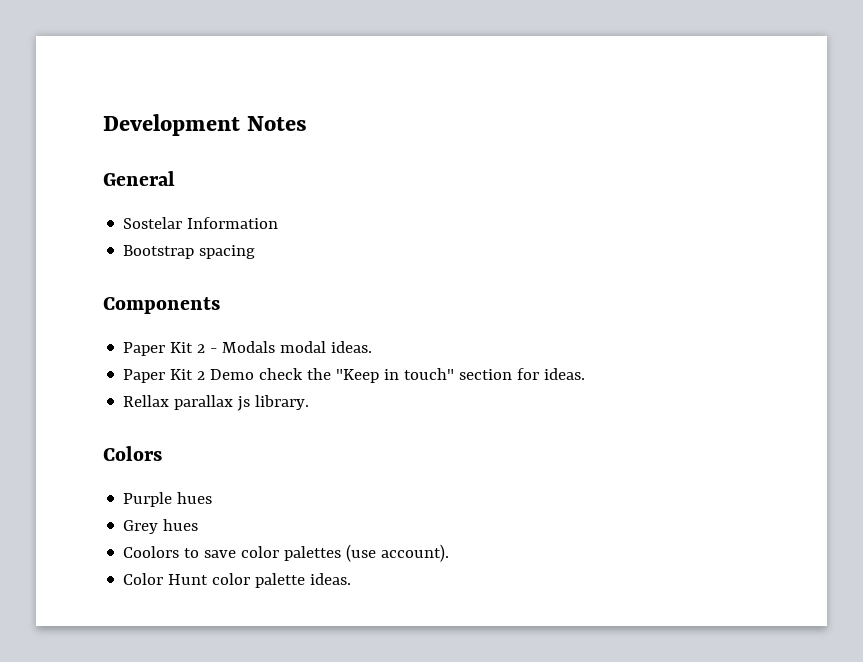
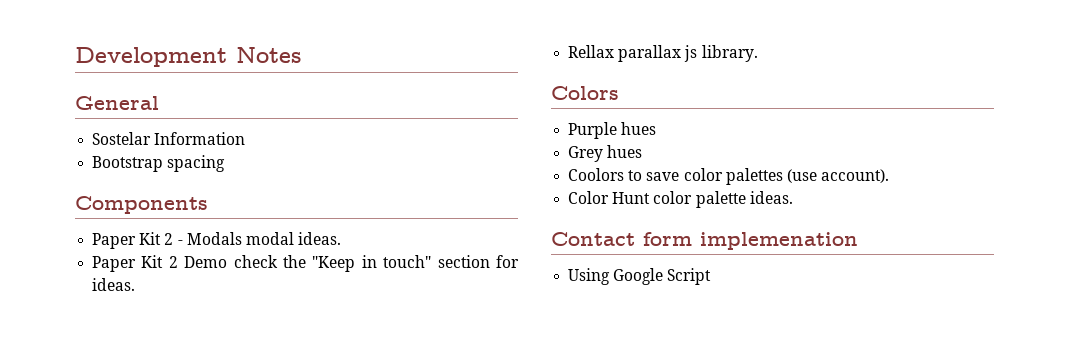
+ Contact form implemenation
+ Using Google Script

